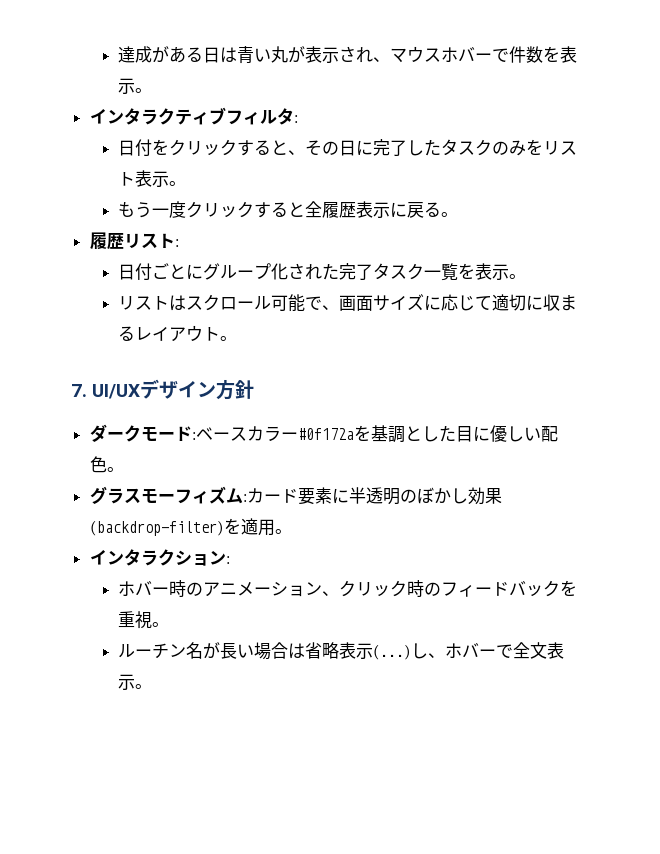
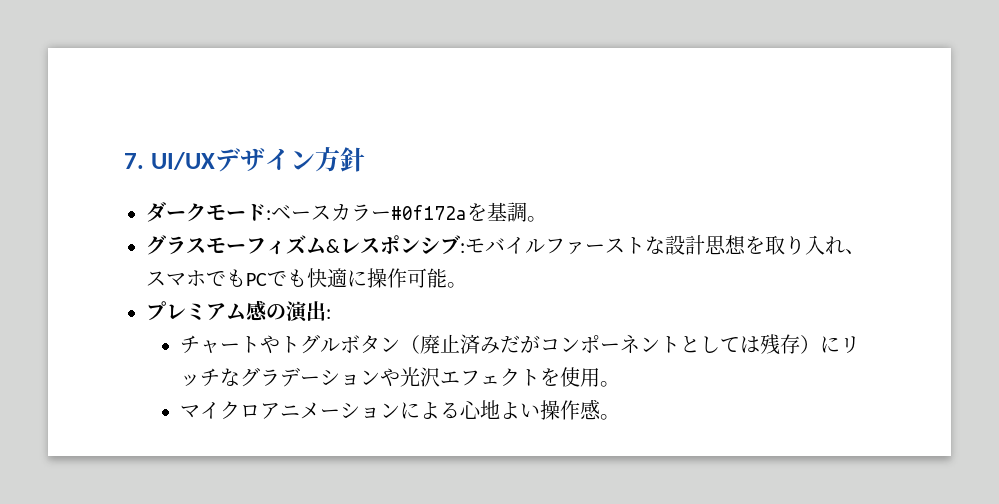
- 達成がある日は青い丸が表示され、マウスホバーで件数を表示。
- インタラクティブフィルタ:
- 日付をクリックすると、その日に完了したタスクのみをリスト表示。
- もう一度クリックすると全履歴表示に戻る。
- 履歴リスト:
- 日付ごとにグループ化された完了タスク一覧を表示。
- リストはスクロール可能で、画面サイズに応じて適切に収まるレイアウト。
- ダークモード:ベースカラー#0f172aを基調とした目に優しい配色。
+ ダークモード:ベースカラー#0f172aを基調。
- グラスモーフィズム:カード要素に半透明のぼかし効果(backdrop-filter)を適用。
- インタラクション:
- ホバー時のアニメーション、クリック時のフィードバックを重視。
- ルーチン名が長い場合は省略表示(...)し、ホバーで全文表示。
+ グラスモーフィズム&レスポンシブ:モバイルファーストな設計思想を取り入れ、スマホでもPCでも快適に操作可能。
+ プレミアム感の演出:
+ チャートやトグルボタン（廃止済みだがコンポーネントとしては残存）にリッチなグラデーションや光沢エフェクトを使用。
+ マイクロアニメーションによる心地よい操作感。

